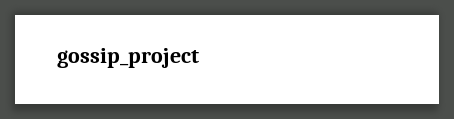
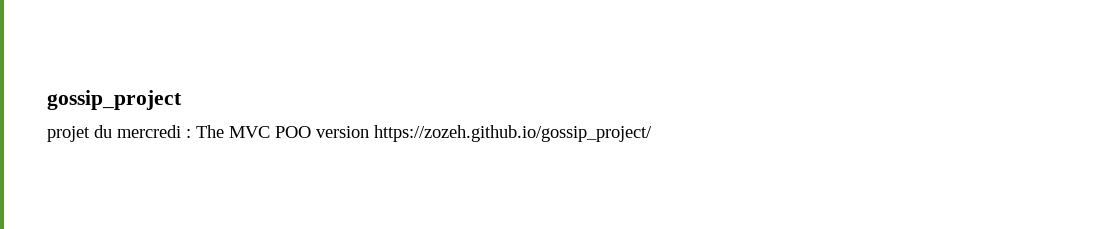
+ projet du mercredi : The MVC POO version https://zozeh.github.io/gossip_project/

